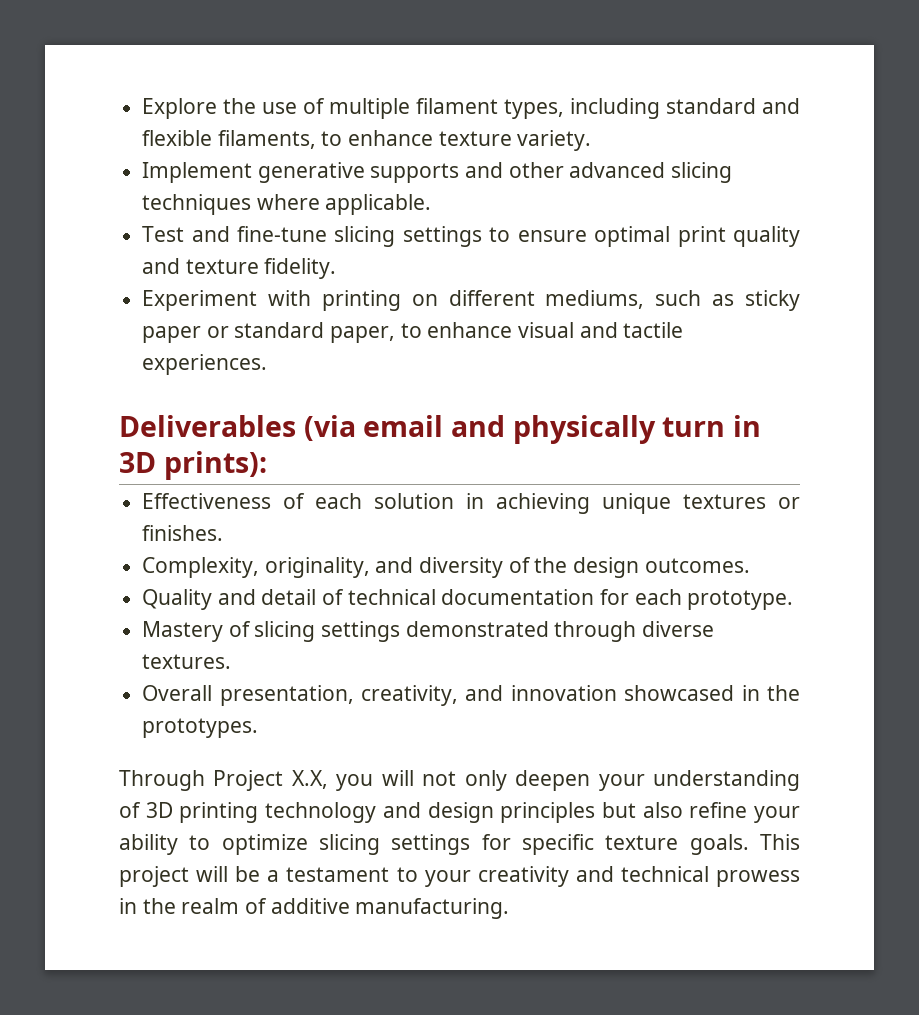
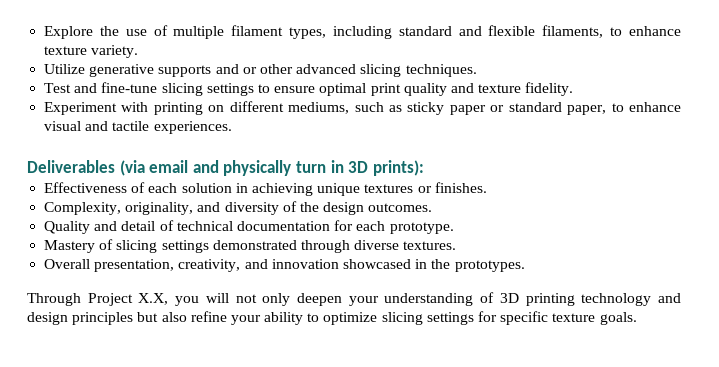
- Implement generative supports and other advanced slicing techniques where applicable.
+ Utilize generative supports and or other advanced slicing techniques.
- This project will be a testament to your creativity and technical prowess in the realm of additive manufacturing.

